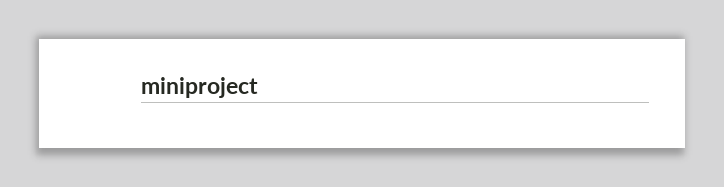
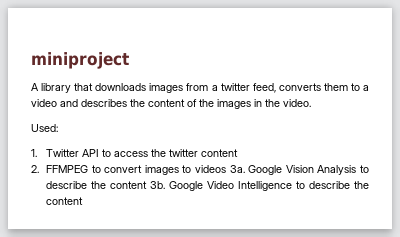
+ A library that downloads images from a twitter feed, converts them to a video and describes the content of the images in the video.
+ Used:
+ 1. Twitter API to access the twitter content
+ 2. FFMPEG to convert images to videos 3a. Google Vision Analysis to describe the content 3b. Google Video Intelligence to describe the content

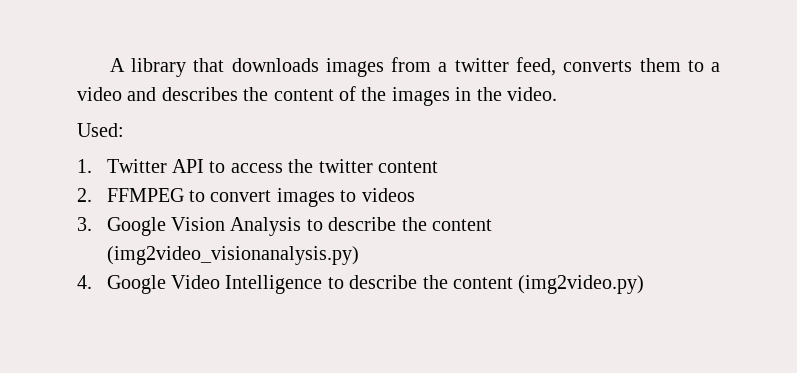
- miniproject
- 2. FFMPEG to convert images to videos 3a. Google Vision Analysis to describe the content 3b. Google Video Intelligence to describe the content
+ 2. FFMPEG to convert images to videos
+ 3. Google Vision Analysis to describe the content (img2video_visionanalysis.py)
+ 4. Google Video Intelligence to describe the content (img2video.py)

